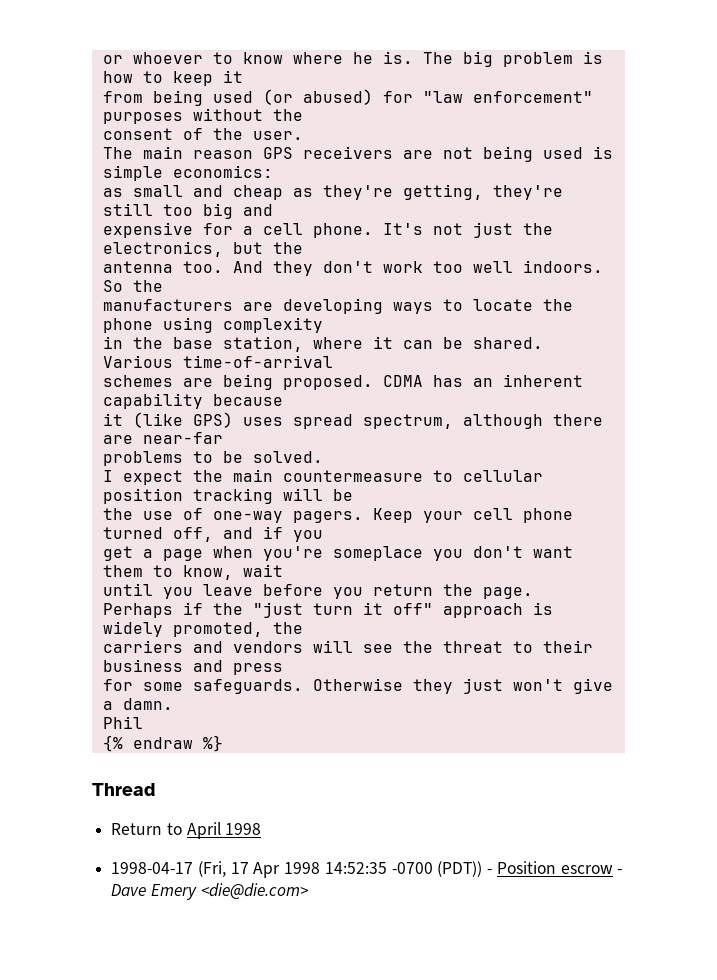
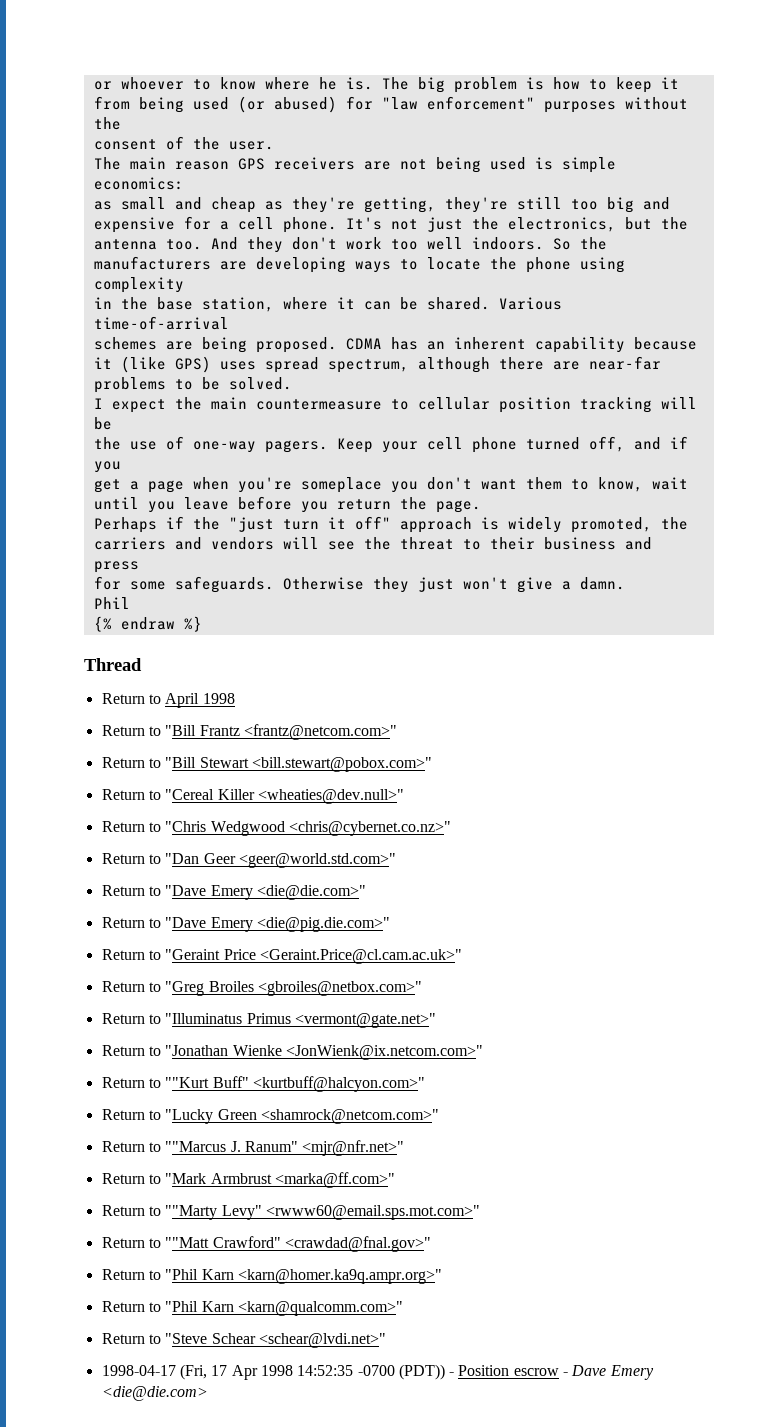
+ Return to "Bill Frantz <frantz@netcom.com>"
+ Return to "Bill Stewart <bill.stewart@pobox.com>"
+ Return to "Cereal Killer <wheaties@dev.null>"
+ Return to "Chris Wedgwood <chris@cybernet.co.nz>"
+ Return to "Dan Geer <geer@world.std.com>"
+ Return to "Dave Emery <die@die.com>"
+ Return to "Dave Emery <die@pig.die.com>"
+ Return to "Geraint Price <Geraint.Price@cl.cam.ac.uk>"
+ Return to "Greg Broiles <gbroiles@netbox.com>"
+ Return to "Illuminatus Primus <vermont@gate.net>"
+ Return to "Jonathan Wienke <JonWienk@ix.netcom.com>"
+ Return to ""Kurt Buff" <kurtbuff@halcyon.com>"
+ Return to "Lucky Green <shamrock@netcom.com>"
+ Return to ""Marcus J. Ranum" <mjr@nfr.net>"
+ Return to "Mark Armbrust <marka@ff.com>"
+ Return to ""Marty Levy" <rwww60@email.sps.mot.com>"
+ Return to ""Matt Crawford" <crawdad@fnal.gov>"
+ Return to "Phil Karn <karn@homer.ka9q.ampr.org>"
+ Return to "Phil Karn <karn@qualcomm.com>"
+ Return to "Steve Schear <schear@lvdi.net>"

